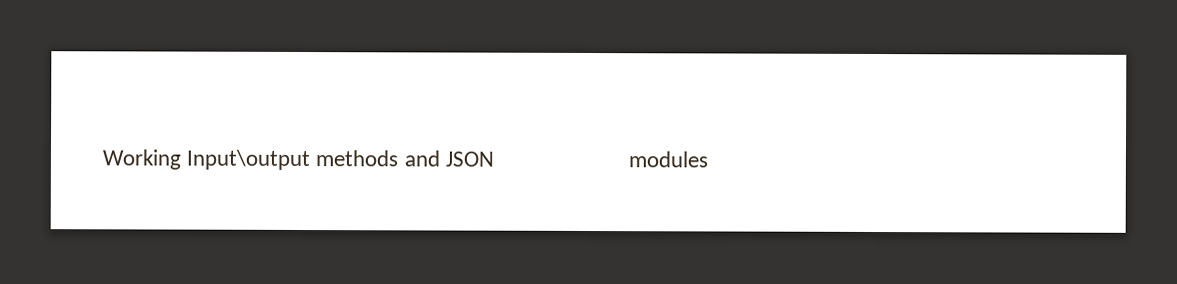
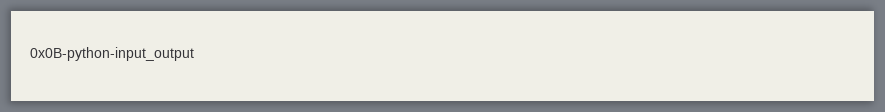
- Working Input\output methods and JSON modules
+ 0x0B-python-input_output

